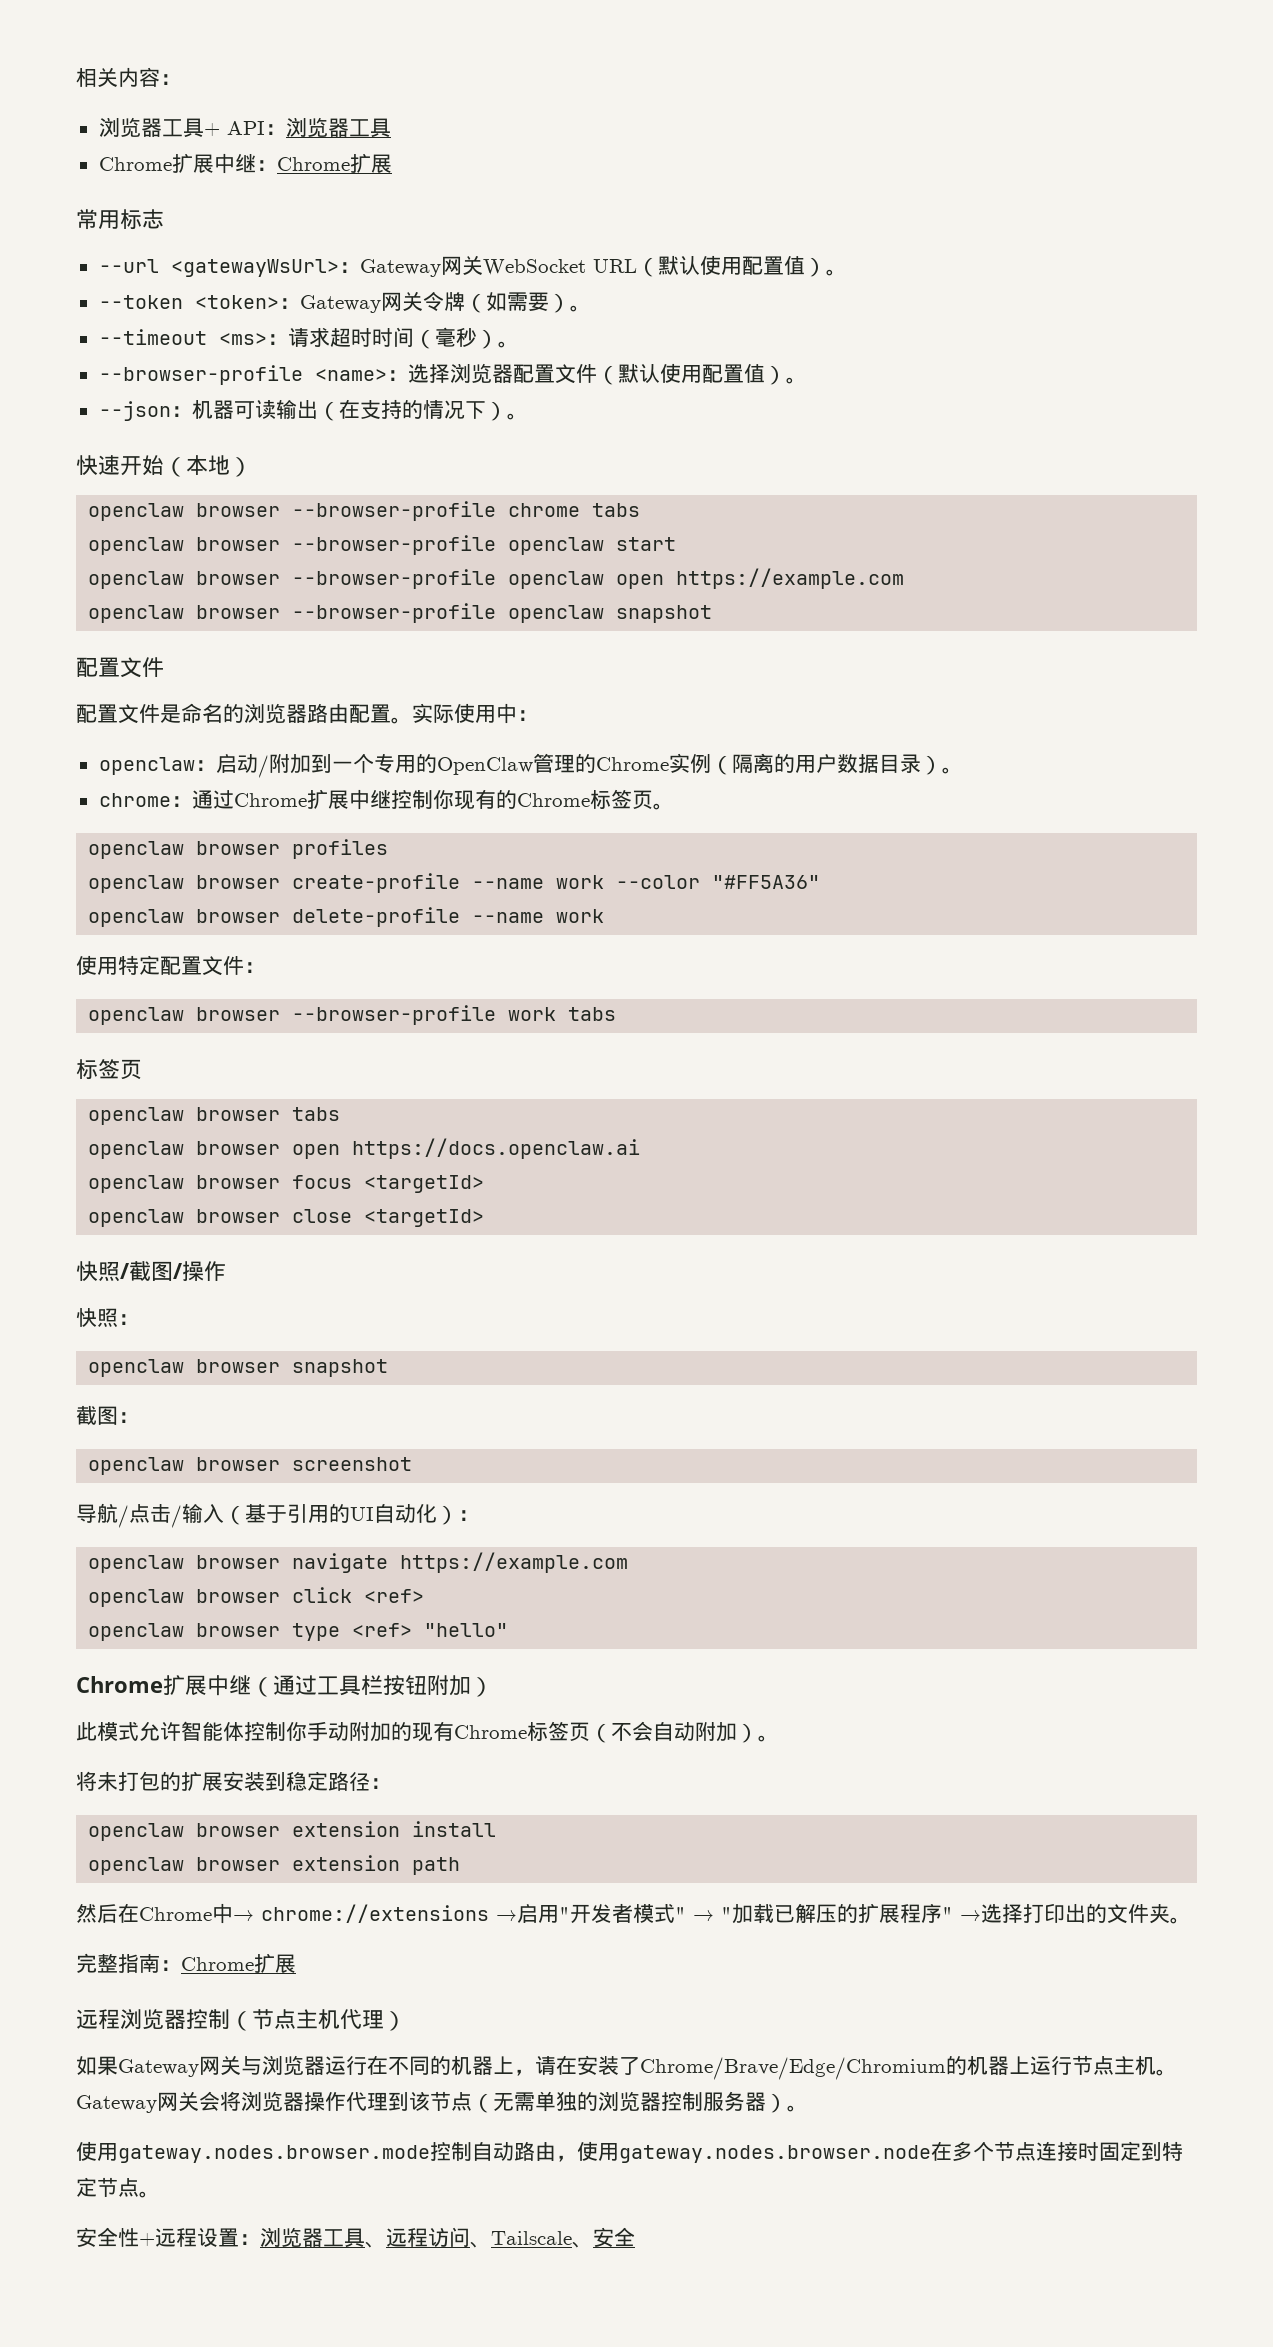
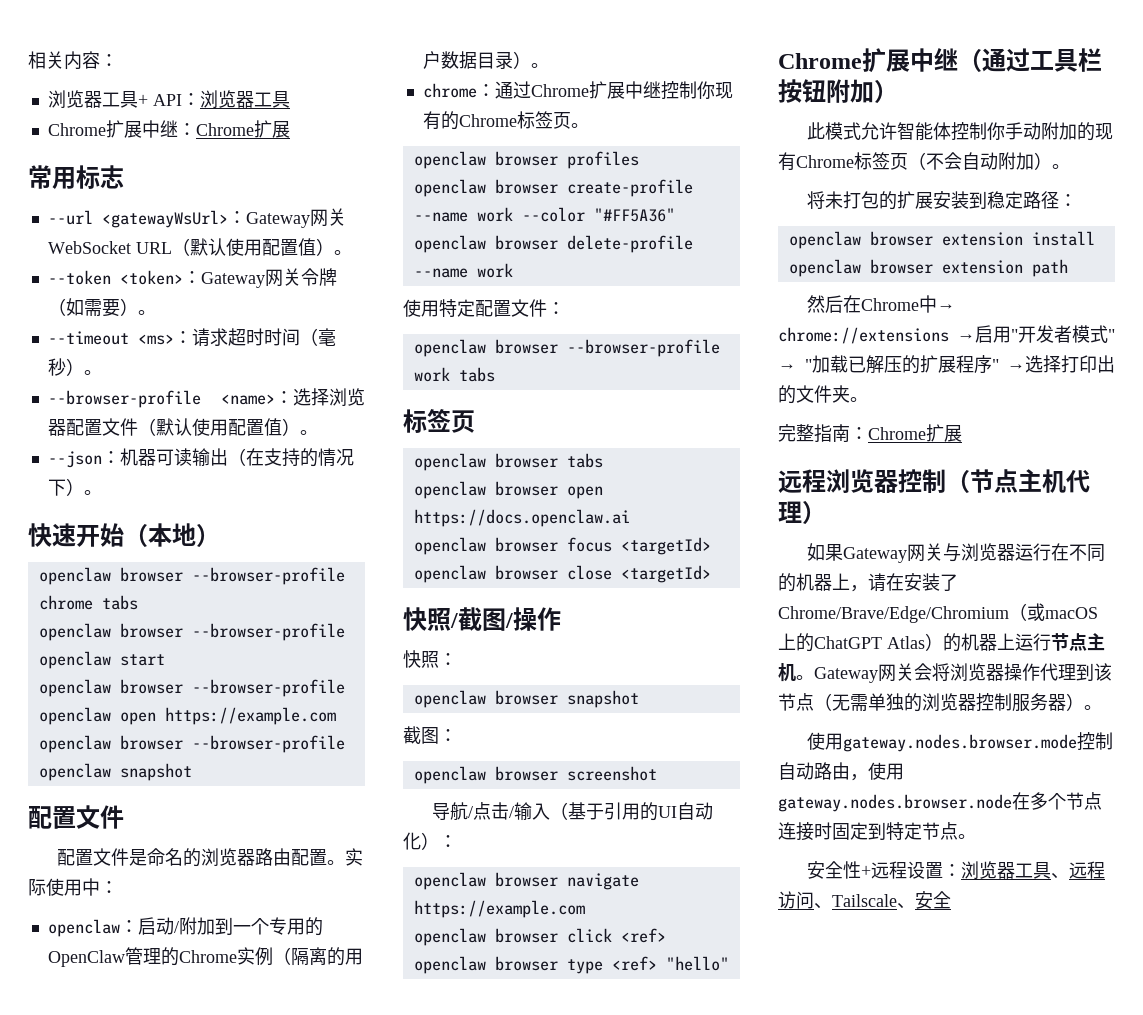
- 如果Gateway网关与浏览器运行在不同的机器上，请在安装了Chrome/Brave/Edge/Chromium的机器上运行节点主机。
+ 如果Gateway网关与浏览器运行在不同的机器上，请在安装了Chrome/Brave/Edge/Chromium（或macOS上的ChatGPT Atlas）的机器上运行节点主机。

